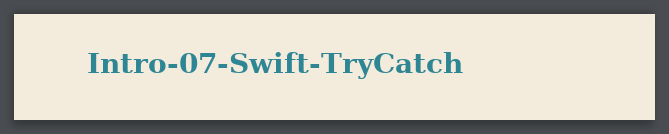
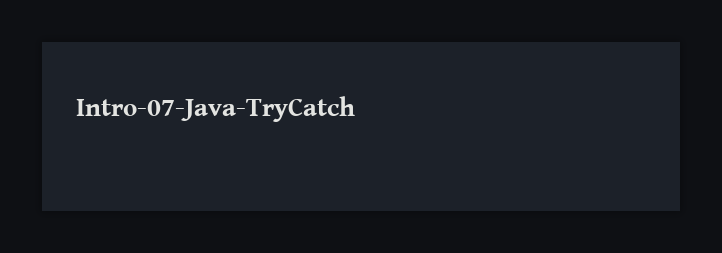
- Intro-07-Swift-TryCatch
+ Intro-07-Java-TryCatch

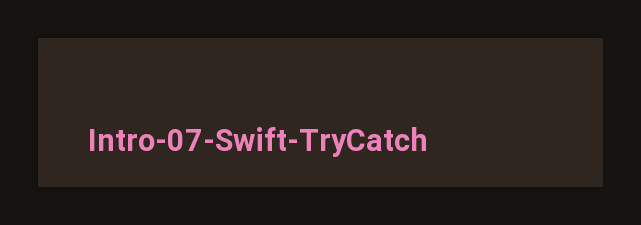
- Intro-07-Java-TryCatch
+ Intro-07-Swift-TryCatch

